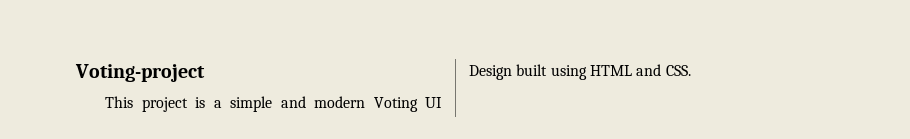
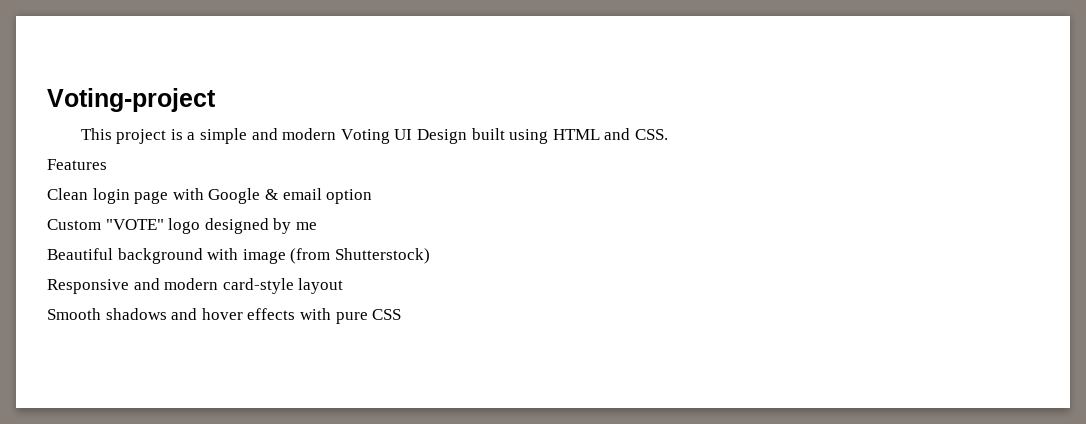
+ Features
+ Clean login page with Google & email option
+ Custom "VOTE" logo designed by me
+ Beautiful background with image (from Shutterstock)
+ Responsive and modern card-style layout
+ Smooth shadows and hover effects with pure CSS

